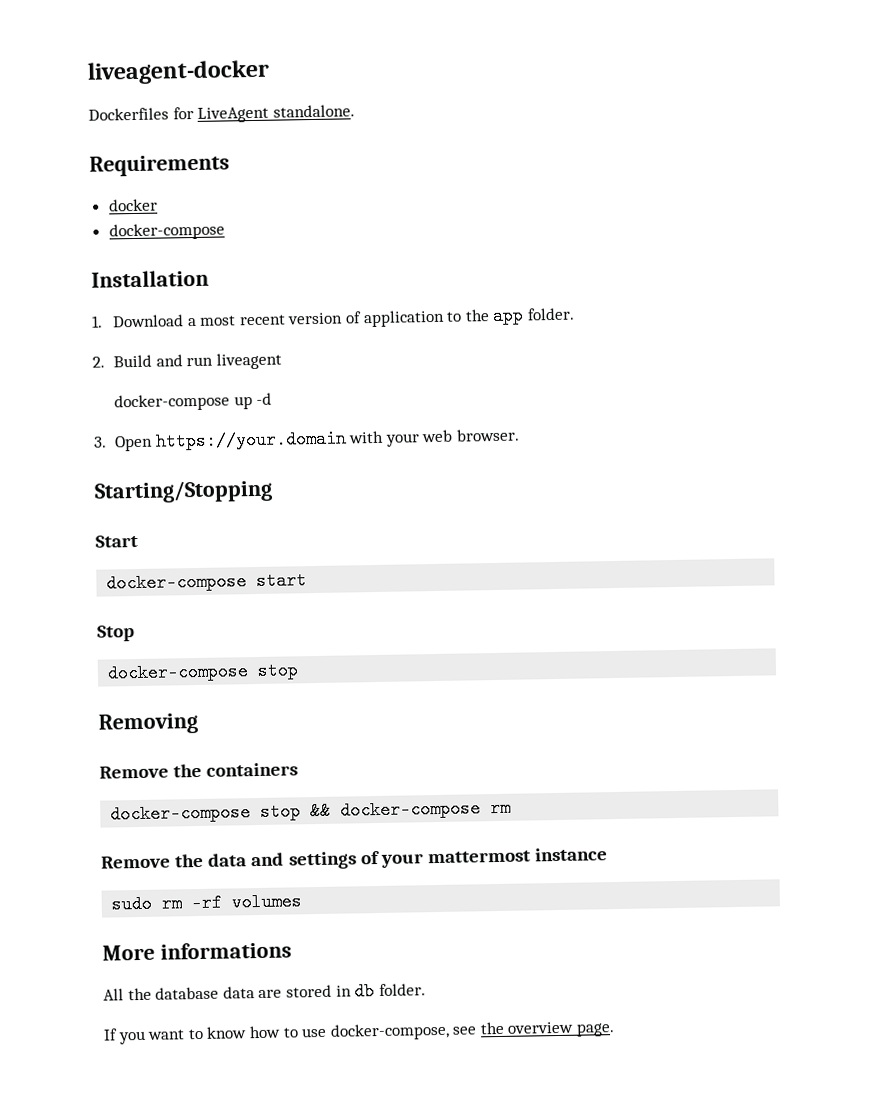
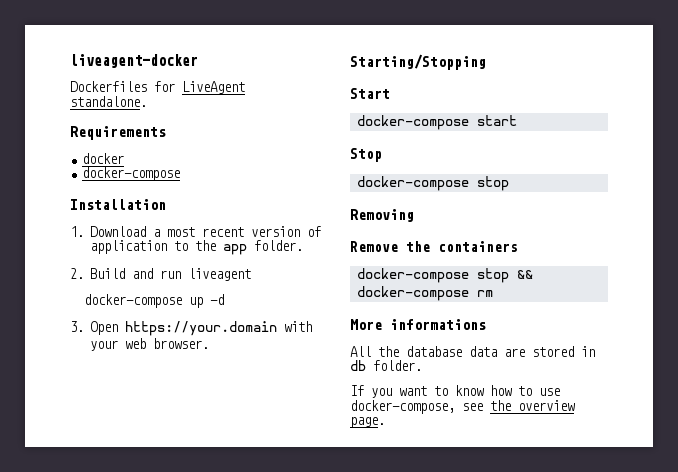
- Remove the data and settings of your mattermost instance
- sudo rm -rf volumes

